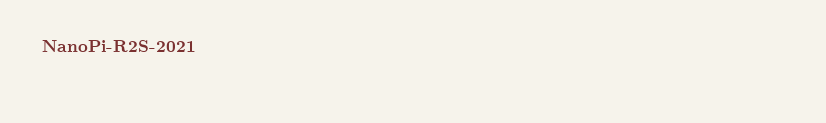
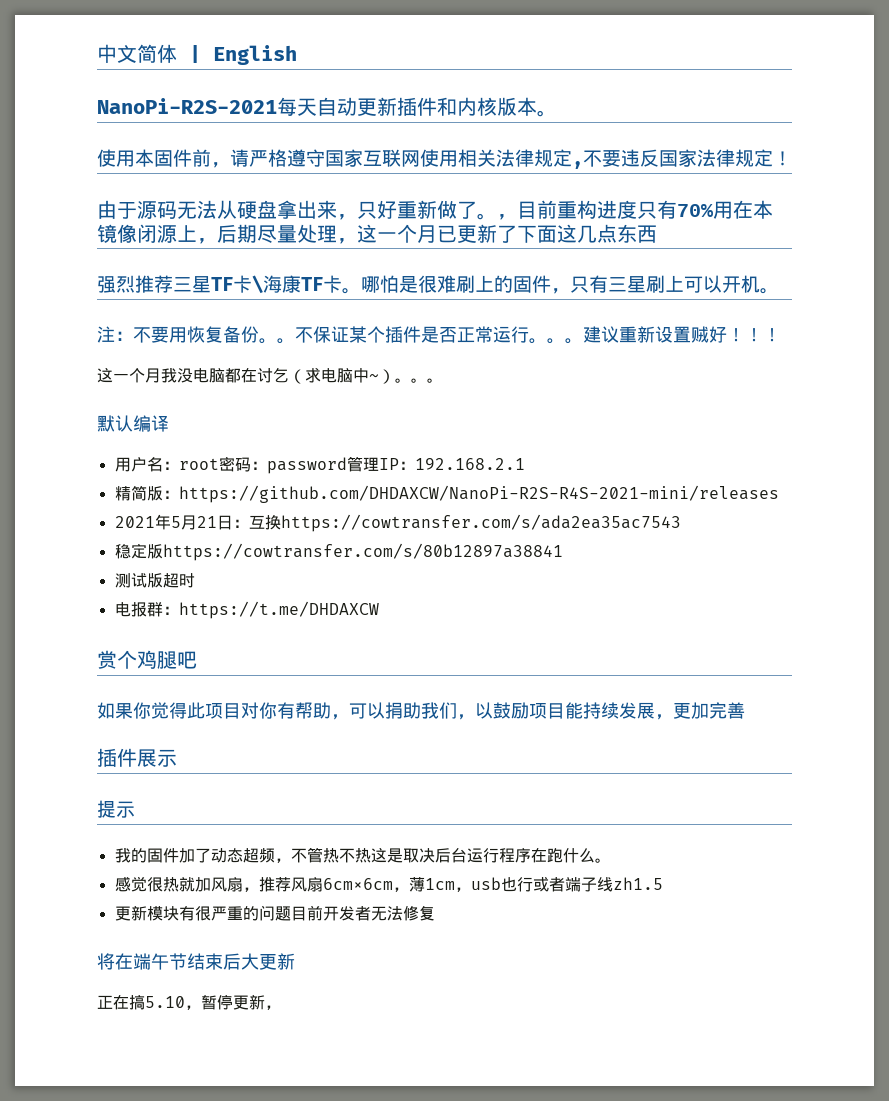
- NanoPi-R2S-2021
+ 中文简体 | English
+ NanoPi-R2S-2021每天自动更新插件和内核版本。
+ 使用本固件前，请严格遵守国家互联网使用相关法律规定,不要违反国家法律规定！
+ 由于源码无法从硬盘拿出来，只好重新做了。，目前重构进度只有70%用在本镜像闭源上，后期尽量处理，这一个月已更新了下面这几点东西
+ 强烈推荐三星TF卡\海康TF卡。哪怕是很难刷上的固件，只有三星刷上可以开机。
+ 注：不要用恢复备份。。不保证某个插件是否正常运行。。。建议重新设置贼好！！！
+ 这一个月我没电脑都在讨乞（求电脑中~）。。。
+ 默认编译
+ 用户名：root密码：password管理IP：192.168.2.1
+ 精简版：https://github.com/DHDAXCW/NanoPi-R2S-R4S-2021-mini/releases
+ 2021年5月21日：互换https://cowtransfer.com/s/ada2ea35ac7543
+ 稳定版https://cowtransfer.com/s/80b12897a38841
+ 测试版超时
+ 电报群：https://t.me/DHDAXCW
+ 赏个鸡腿吧
+ 如果你觉得此项目对你有帮助，可以捐助我们，以鼓励项目能持续发展，更加完善
+ 插件展示
+ 提示
+ 我的固件加了动态超频，不管热不热这是取决后台运行程序在跑什么。
+ 感觉很热就加风扇，推荐风扇6cm×6cm，薄1cm，usb也行或者端子线zh1.5
+ 更新模块有很严重的问题目前开发者无法修复
+ 将在端午节结束后大更新
+ 正在搞5.10，暂停更新，

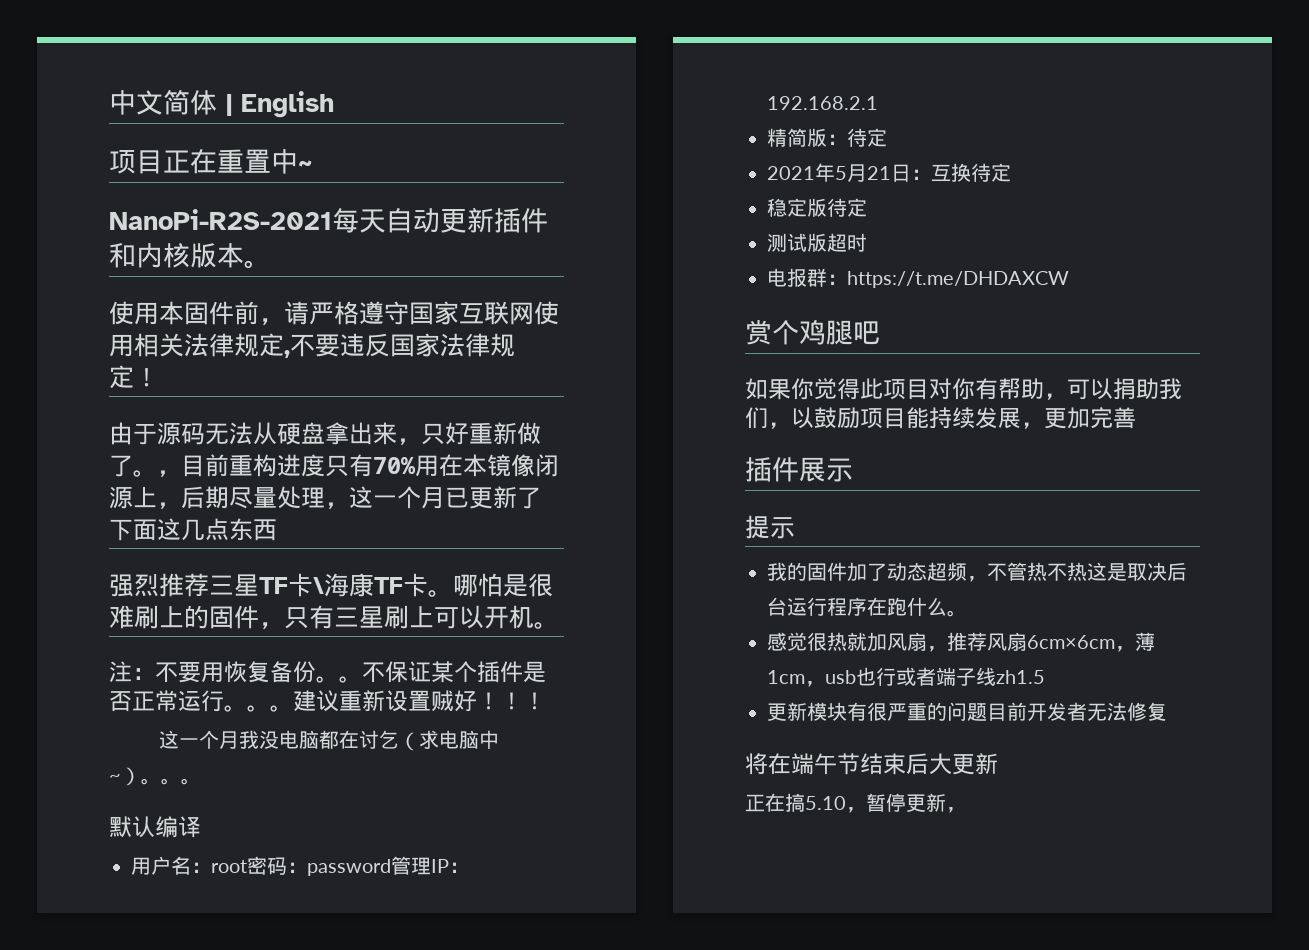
+ 项目正在重置中~
- 精简版：https://github.com/DHDAXCW/NanoPi-R2S-R4S-2021-mini/releases
+ 精简版：待定
- 2021年5月21日：互换https://cowtransfer.com/s/ada2ea35ac7543
+ 2021年5月21日：互换待定
- 稳定版https://cowtransfer.com/s/80b12897a38841
+ 稳定版待定

